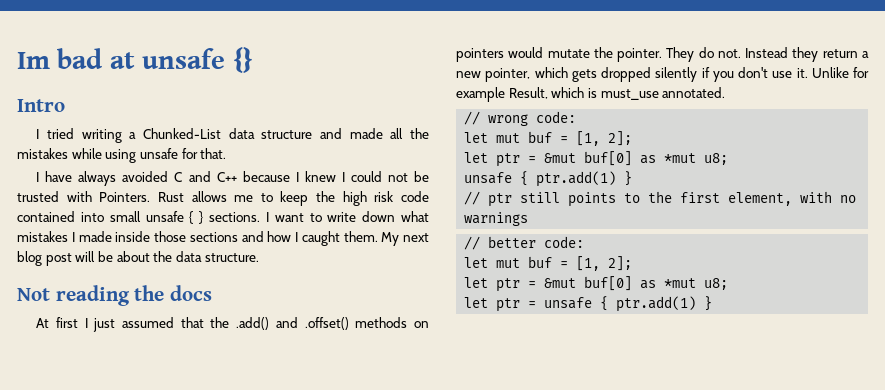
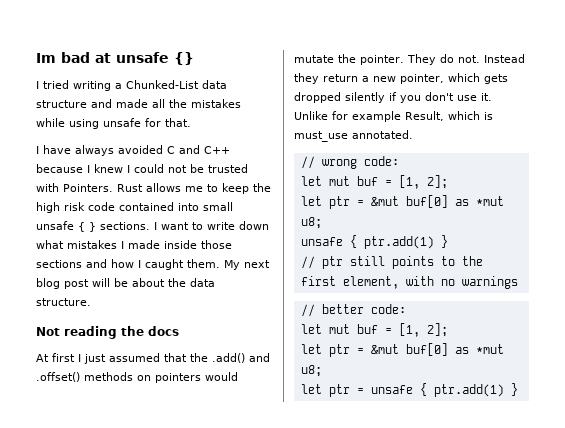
- Intro

